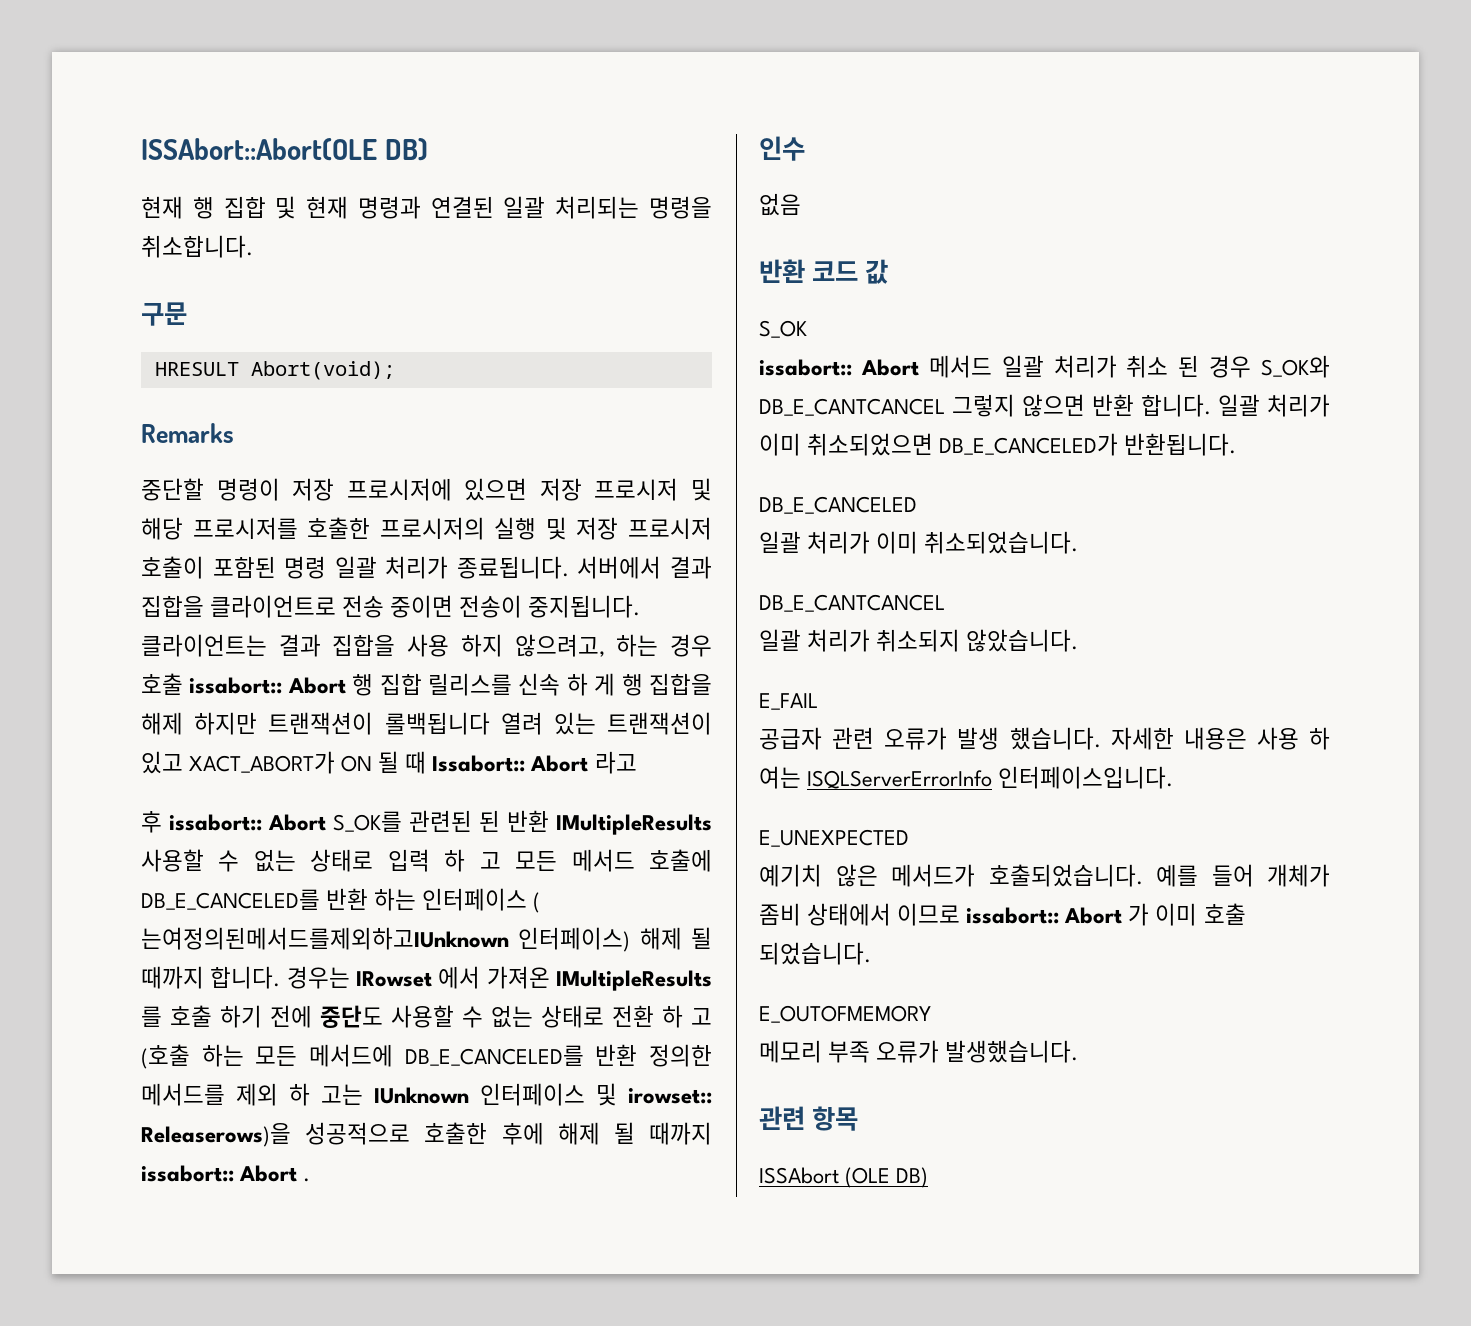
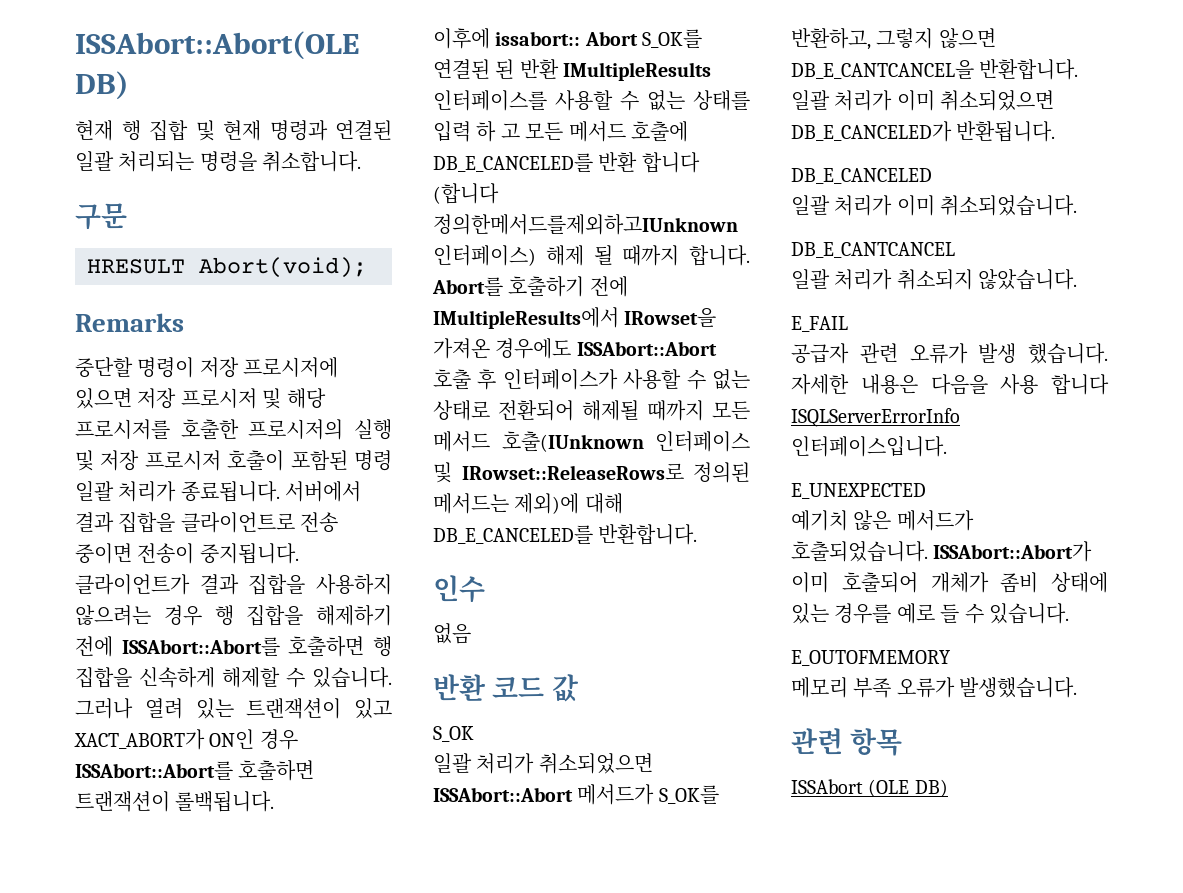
- 클라이언트는 결과 집합을 사용 하지 않으려고, 하는 경우 호출 issabort:: Abort 행 집합 릴리스를 신속 하 게 행 집합을 해제 하지만 트랜잭션이 롤백됩니다 열려 있는 트랜잭션이 있고 XACT_ABORT가 ON 될 때 Issabort:: Abort 라고
- 후 issabort:: Abort S_OK를 관련된 된 반환 IMultipleResults 사용할 수 없는 상태로 입력 하 고 모든 메서드 호출에 DB_E_CANCELED를 반환 하는 인터페이스 ( 는여정의된메서드를제외하고IUnknown 인터페이스) 해제 될 때까지 합니다.
+ 클라이언트가 결과 집합을 사용하지 않으려는 경우 행 집합을 해제하기 전에 ISSAbort::Abort를 호출하면 행 집합을 신속하게 해제할 수 있습니다. 그러나 열려 있는 트랜잭션이 있고 XACT_ABORT가 ON인 경우 ISSAbort::Abort를 호출하면 트랜잭션이 롤백됩니다.
+ 이후에 issabort:: Abort S_OK를 연결된 된 반환 IMultipleResults 인터페이스를 사용할 수 없는 상태를 입력 하 고 모든 메서드 호출에 DB_E_CANCELED를 반환 합니다 (합니다 정의한메서드를제외하고IUnknown 인터페이스) 해제 될 때까지 합니다.
- 경우는 IRowset 에서 가져온 IMultipleResults 를 호출 하기 전에 중단도 사용할 수 없는 상태로 전환 하 고 (호출 하는 모든 메서드에 DB_E_CANCELED를 반환 정의한 메서드를 제외 하 고는 IUnknown 인터페이스 및 irowset:: Releaserows)을 성공적으로 호출한 후에 해제 될 때까지 issabort:: Abort .
+ Abort를 호출하기 전에 IMultipleResults에서 IRowset을 가져온 경우에도 ISSAbort::Abort 호출 후 인터페이스가 사용할 수 없는 상태로 전환되어 해제될 때까지 모든 메서드 호출(IUnknown 인터페이스 및 IRowset::ReleaseRows로 정의된 메서드는 제외)에 대해 DB_E_CANCELED를 반환합니다.
- issabort:: Abort 메서드 일괄 처리가 취소 된 경우 S_OK와 DB_E_CANTCANCEL 그렇지 않으면 반환 합니다.
+ 일괄 처리가 취소되었으면 ISSAbort::Abort 메서드가 S_OK를 반환하고, 그렇지 않으면 DB_E_CANTCANCEL을 반환합니다.
- 자세한 내용은 사용 하 여는 ISQLServerErrorInfo 인터페이스입니다.
+ 자세한 내용은 다음을 사용 합니다 ISQLServerErrorInfo 인터페이스입니다.
- 예를 들어 개체가 좀비 상태에서 이므로 issabort:: Abort 가 이미 호출 되었습니다.
+ ISSAbort::Abort가 이미 호출되어 개체가 좀비 상태에 있는 경우를 예로 들 수 있습니다.

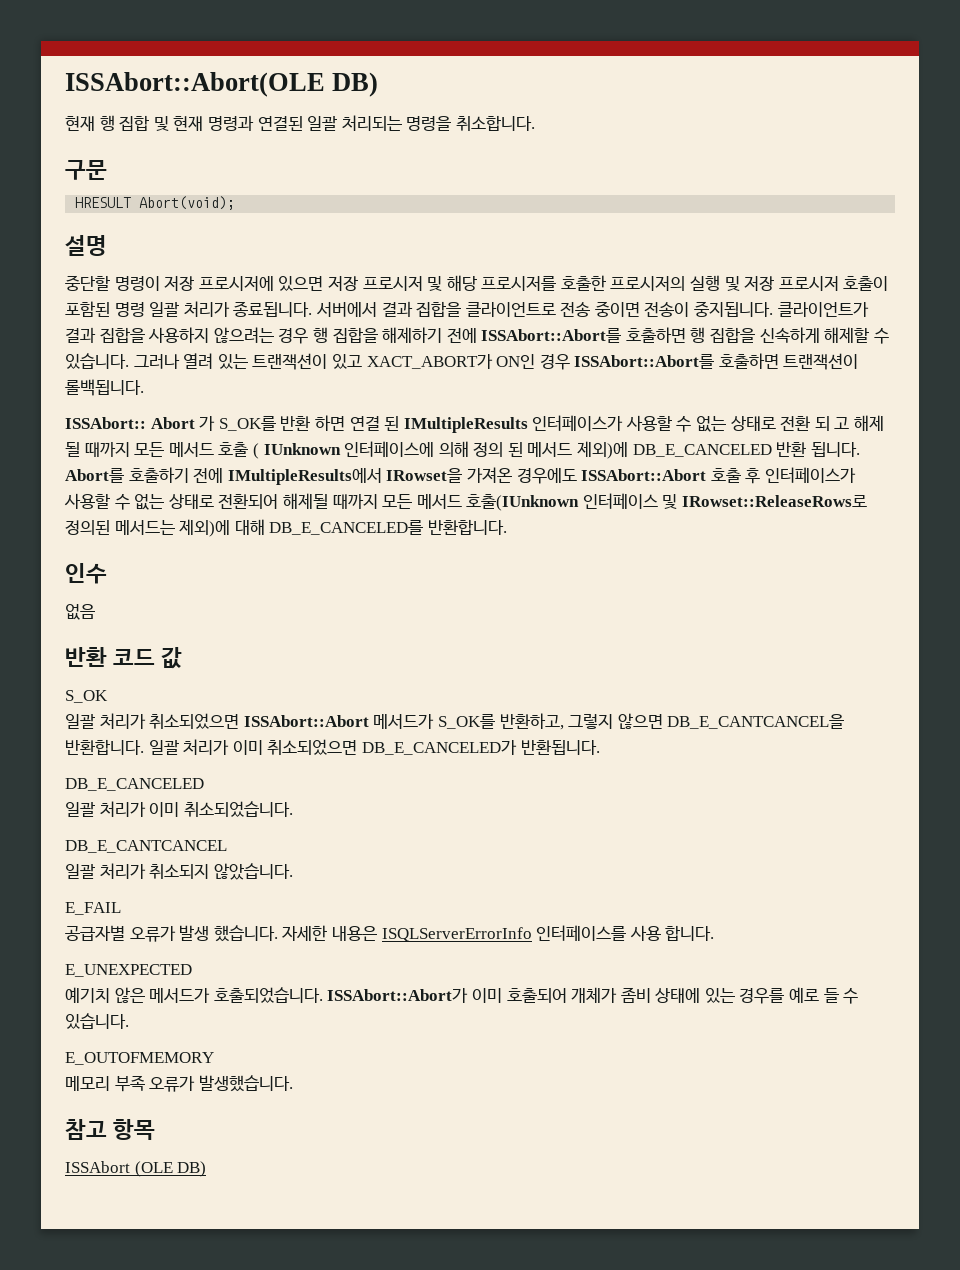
- Remarks
+ 설명
- 이후에 issabort:: Abort S_OK를 연결된 된 반환 IMultipleResults 인터페이스를 사용할 수 없는 상태를 입력 하 고 모든 메서드 호출에 DB_E_CANCELED를 반환 합니다 (합니다 정의한메서드를제외하고IUnknown 인터페이스) 해제 될 때까지 합니다.
+ ISSAbort:: Abort 가 S_OK를 반환 하면 연결 된 IMultipleResults 인터페이스가 사용할 수 없는 상태로 전환 되 고 해제 될 때까지 모든 메서드 호출 ( IUnknown 인터페이스에 의해 정의 된 메서드 제외)에 DB_E_CANCELED 반환 됩니다.
- 공급자 관련 오류가 발생 했습니다.
+ 공급자별 오류가 발생 했습니다.
- 자세한 내용은 다음을 사용 합니다 ISQLServerErrorInfo 인터페이스입니다.
+ 자세한 내용은 ISQLServerErrorInfo 인터페이스를 사용 합니다.
- 관련 항목
+ 참고 항목

